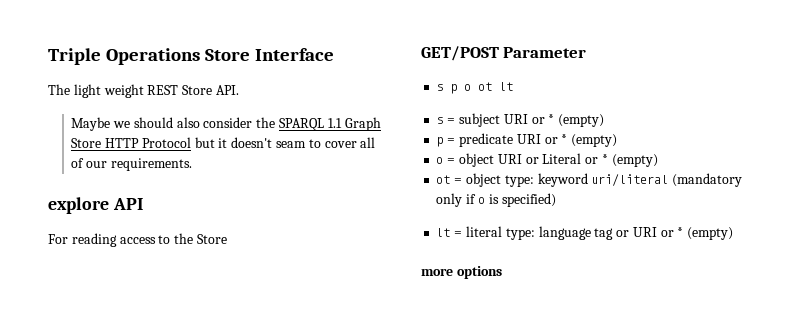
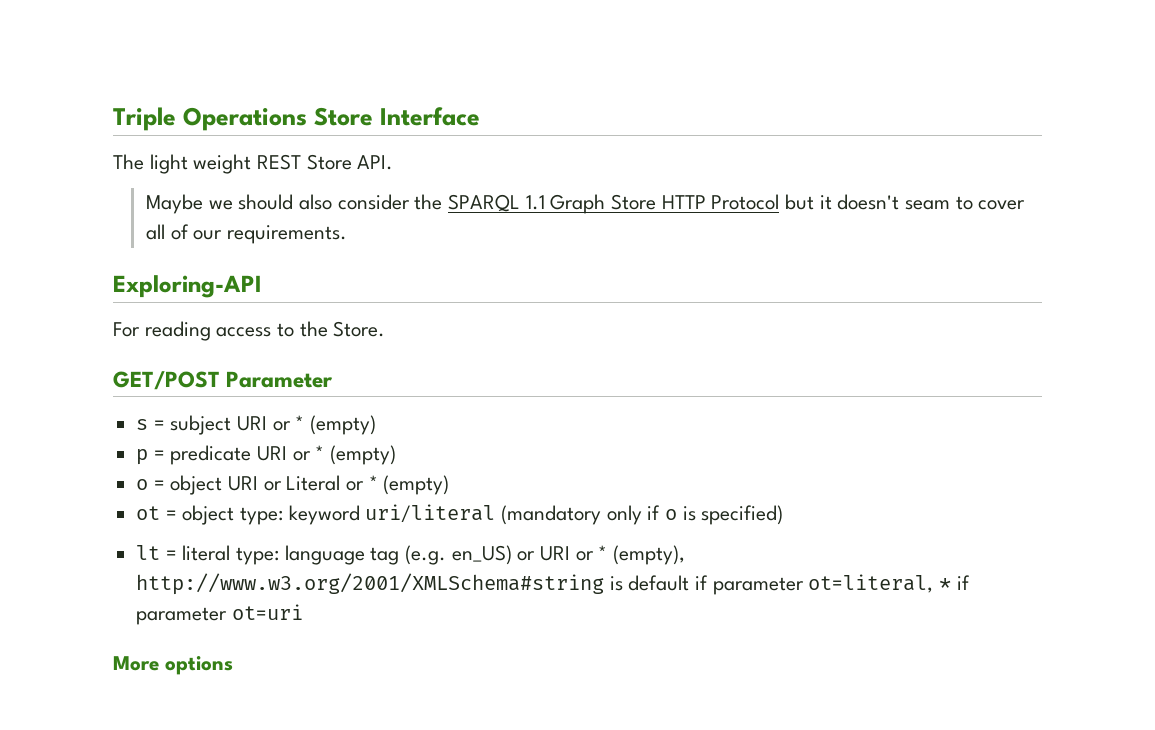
- explore API
+ Exploring-API
- For reading access to the Store
+ For reading access to the Store.
- s p o ot lt
- lt = literal type: language tag or URI or * (empty)
- more options
+ lt = literal type: language tag (e.g. en_US) or URI or * (empty), http://www.w3.org/2001/XMLSchema#string is default if parameter ot=literal, * if parameter ot=uri
+ More options

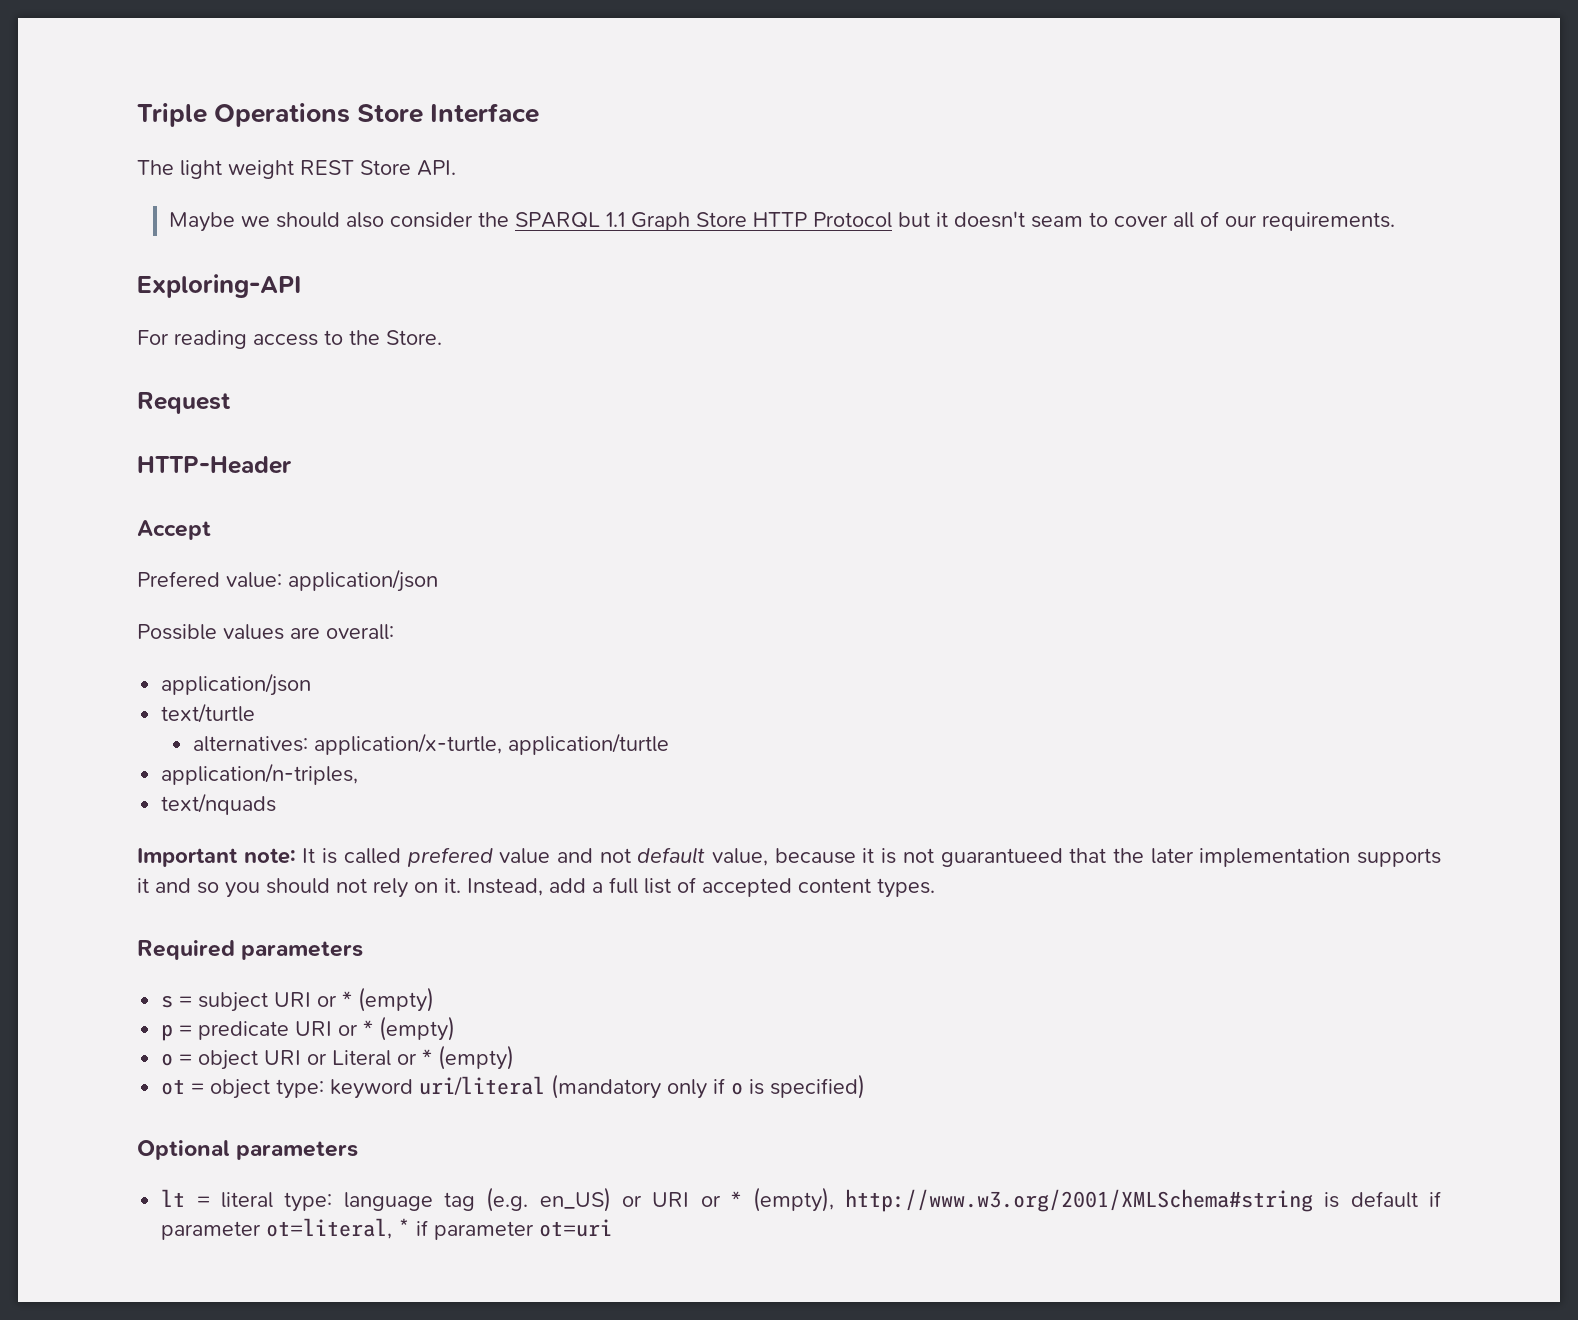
- GET/POST Parameter
+ Request
+ HTTP-Header
+ Accept
+ Prefered value: application/json
+ Possible values are overall:
+ application/json
+ text/turtle
+ alternatives: application/x-turtle, application/turtle
+ application/n-triples,
+ text/nquads
+ Important note: It is called prefered value and not default value, because it is not guarantueed that the later implementation supports it and so you should not rely on it. Instead, add a full list of accepted content types.
+ Required parameters
+ Optional parameters
- More options

